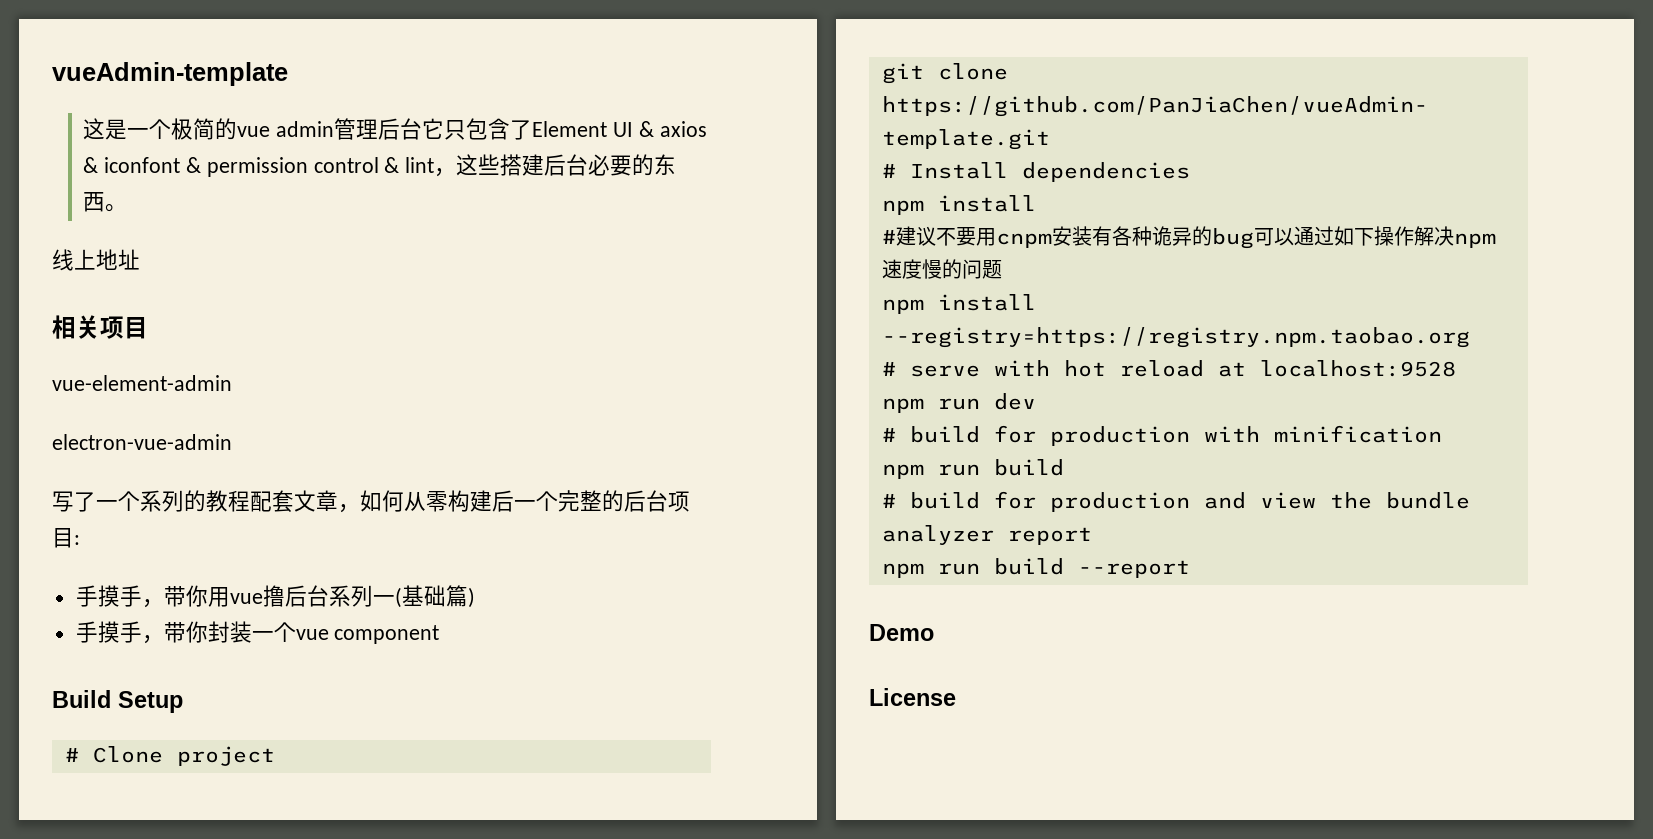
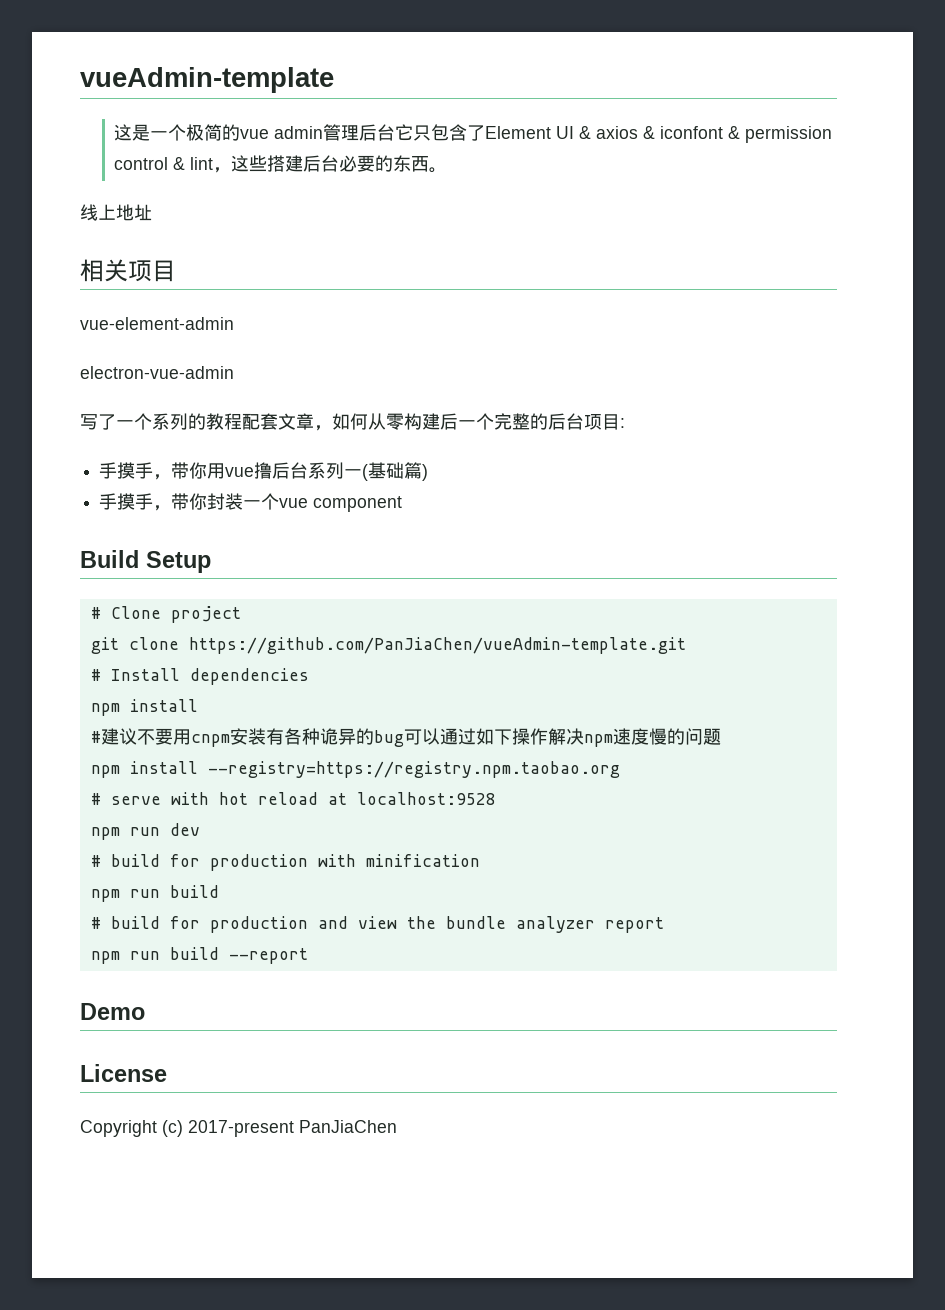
+ Copyright (c) 2017-present PanJiaChen

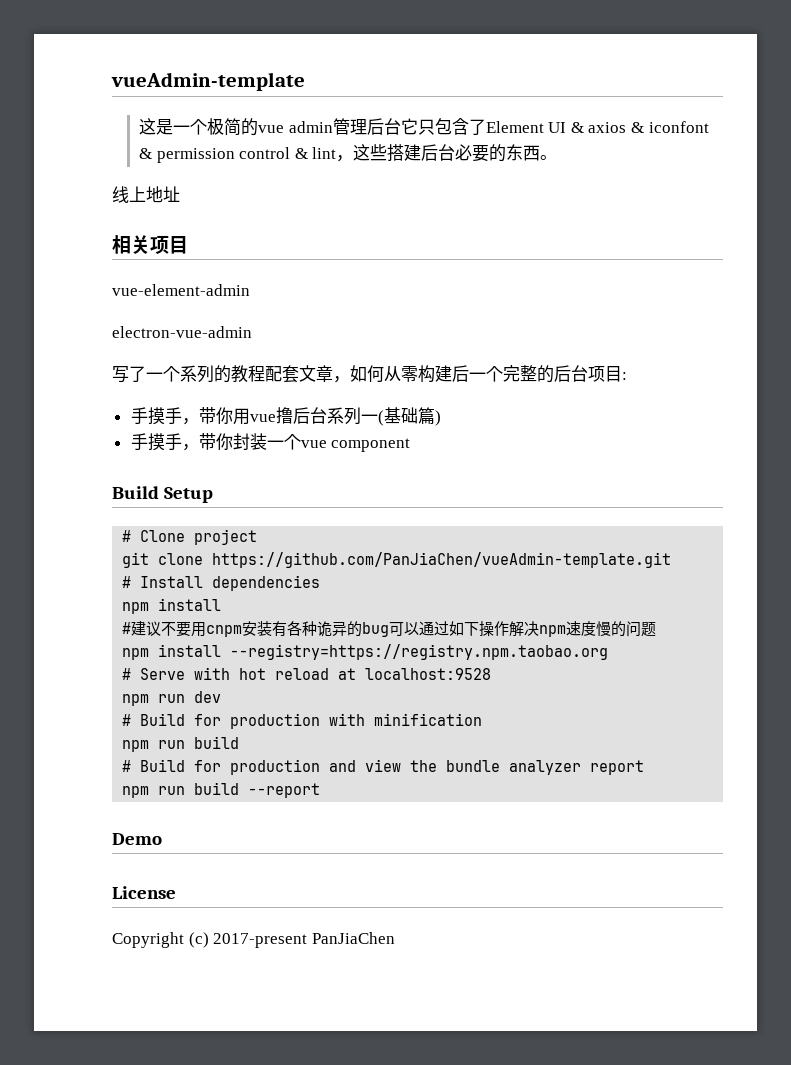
- # serve with hot reload at localhost:9528
+ # Serve with hot reload at localhost:9528
- # build for production with minification
+ # Build for production with minification
- # build for production and view the bundle analyzer report
+ # Build for production and view the bundle analyzer report

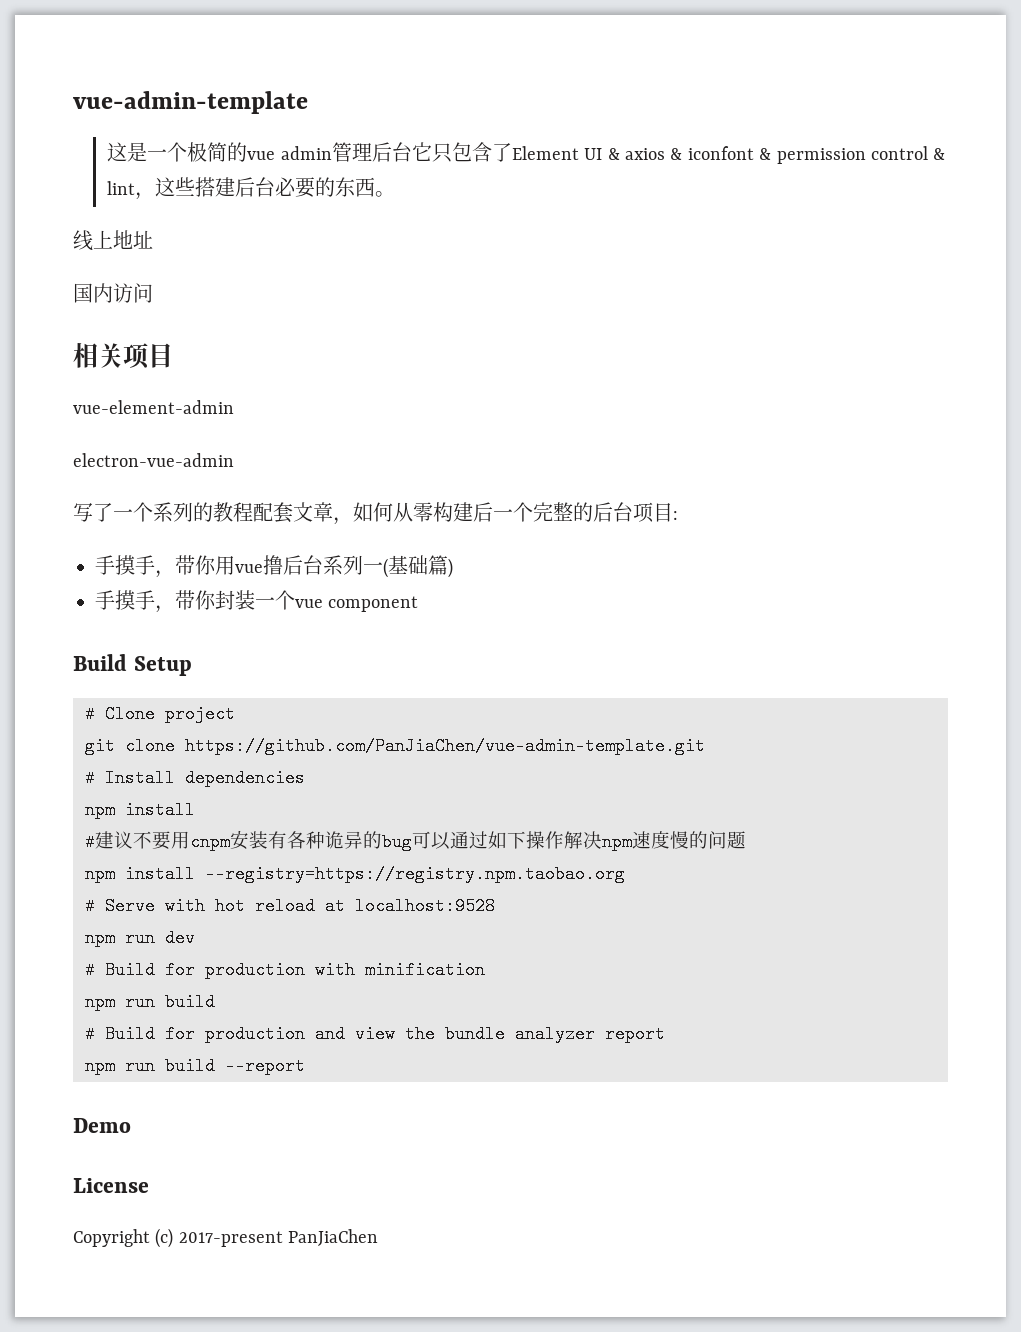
- vueAdmin-template
+ vue-admin-template
+ 国内访问
- git clone https://github.com/PanJiaChen/vueAdmin-template.git
+ git clone https://github.com/PanJiaChen/vue-admin-template.git

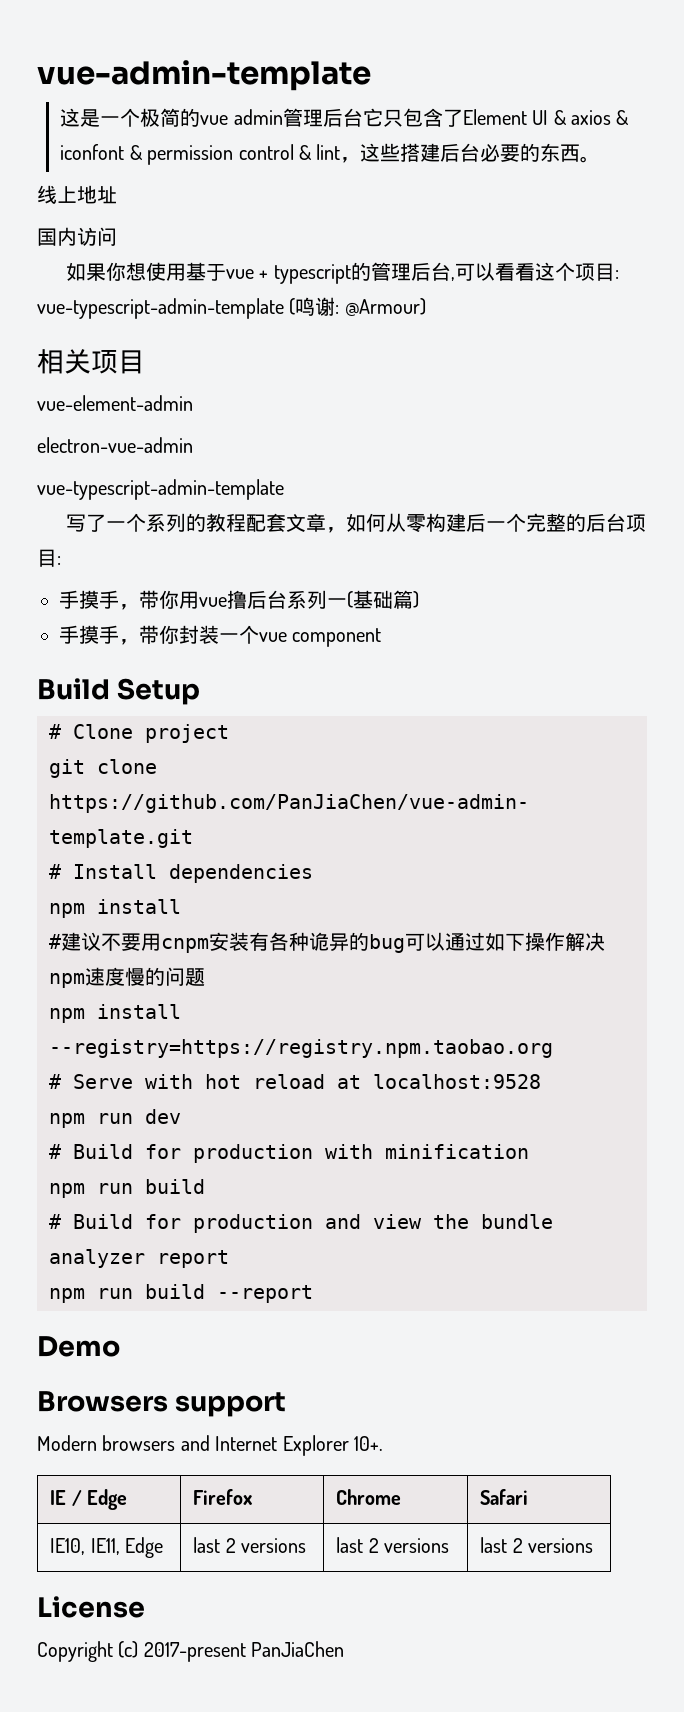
+ 如果你想使用基于vue + typescript的管理后台,可以看看这个项目: vue-typescript-admin-template (鸣谢: @Armour)
  electron-vue-admin
+ vue-typescript-admin-template
+ Browsers support
+ Modern browsers and Internet Explorer 10+.
+ IE / Edge | Firefox | Chrome | Safari
+ IE10, IE11, Edge | last 2 versions | last 2 versions | last 2 versions

